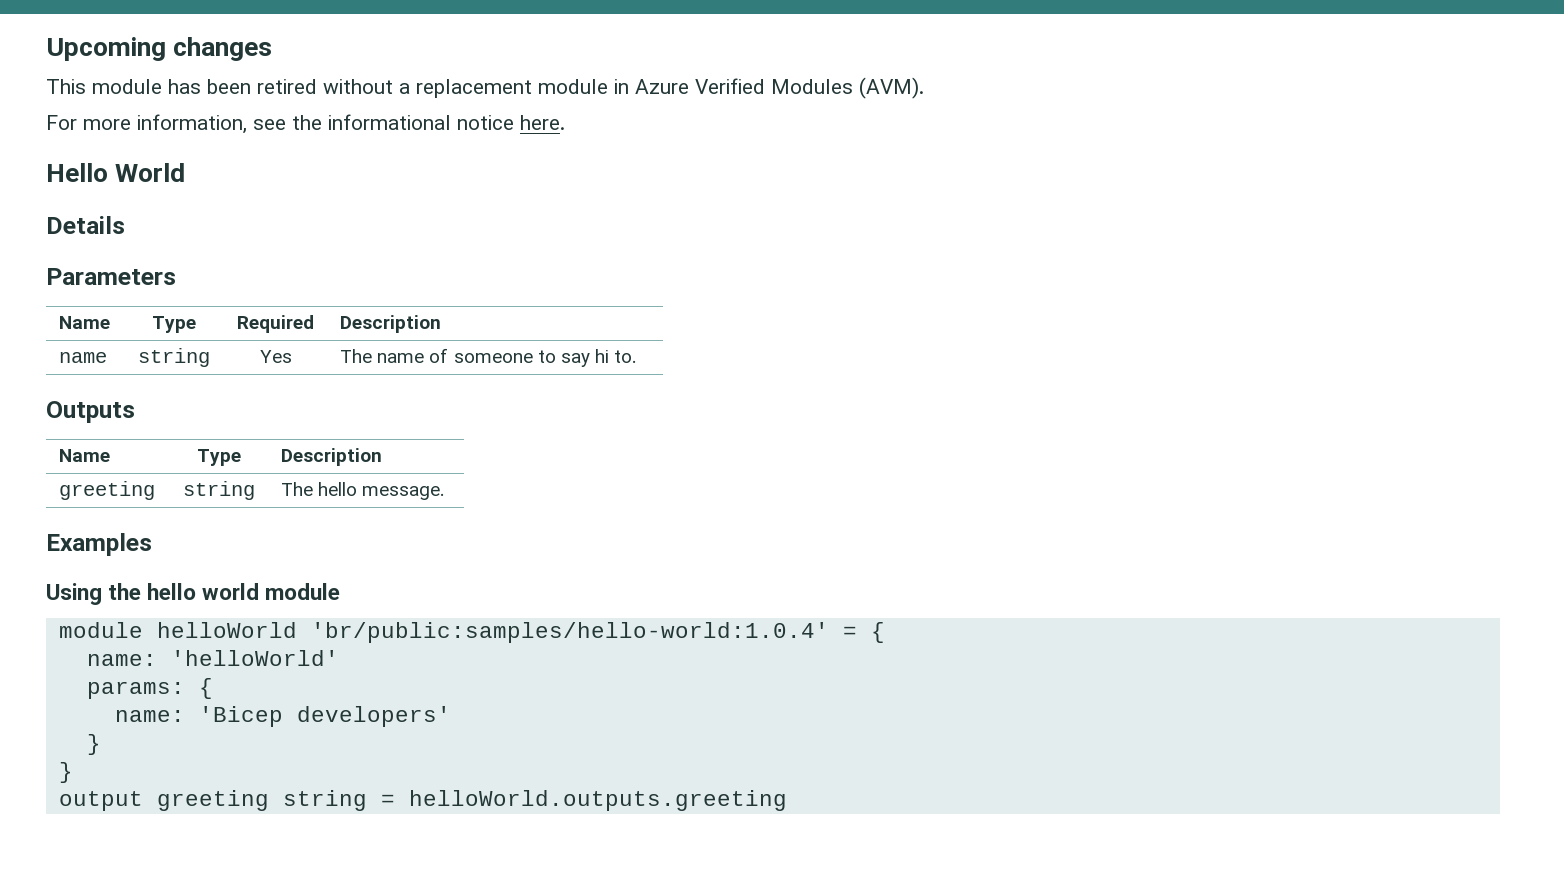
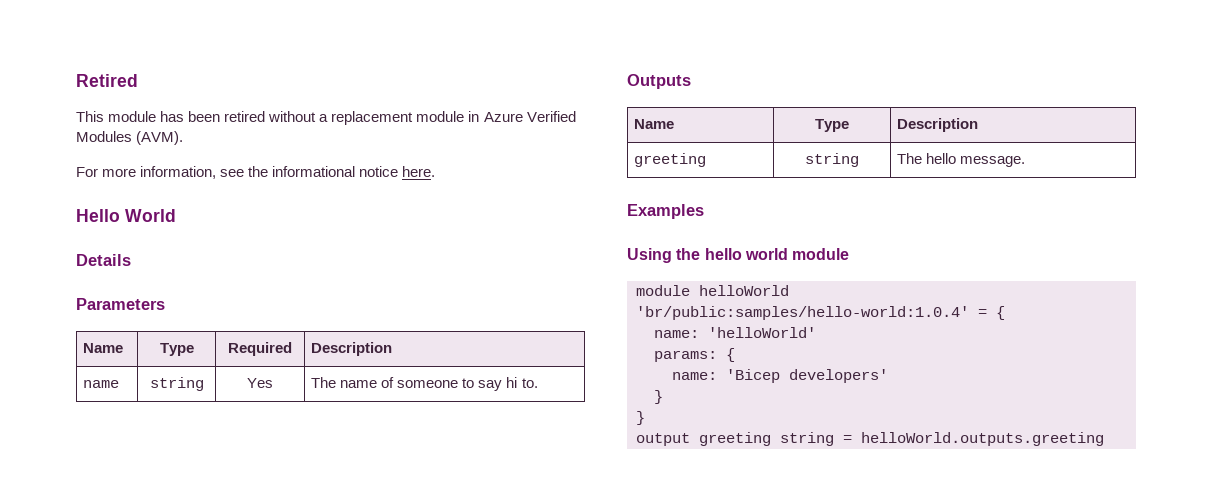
- Upcoming changes
+ Retired

